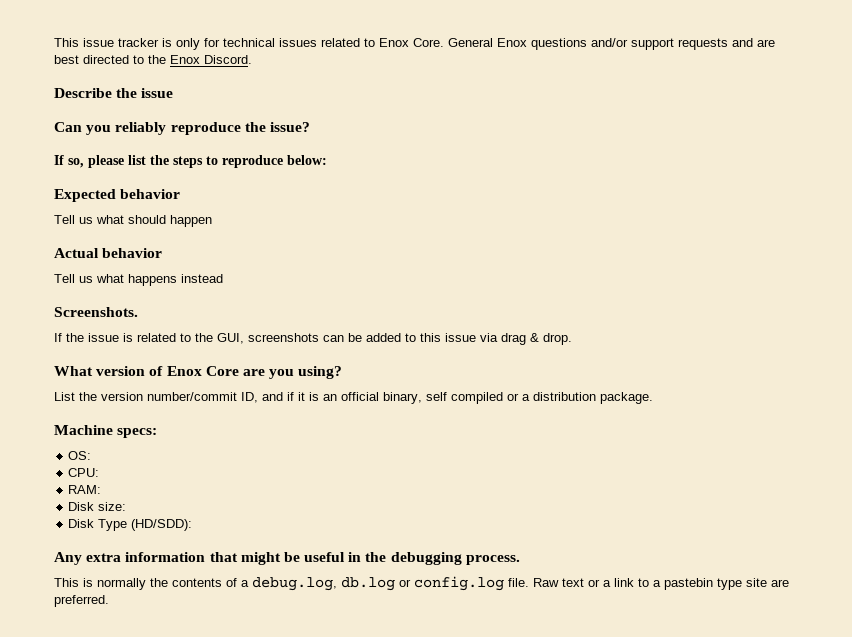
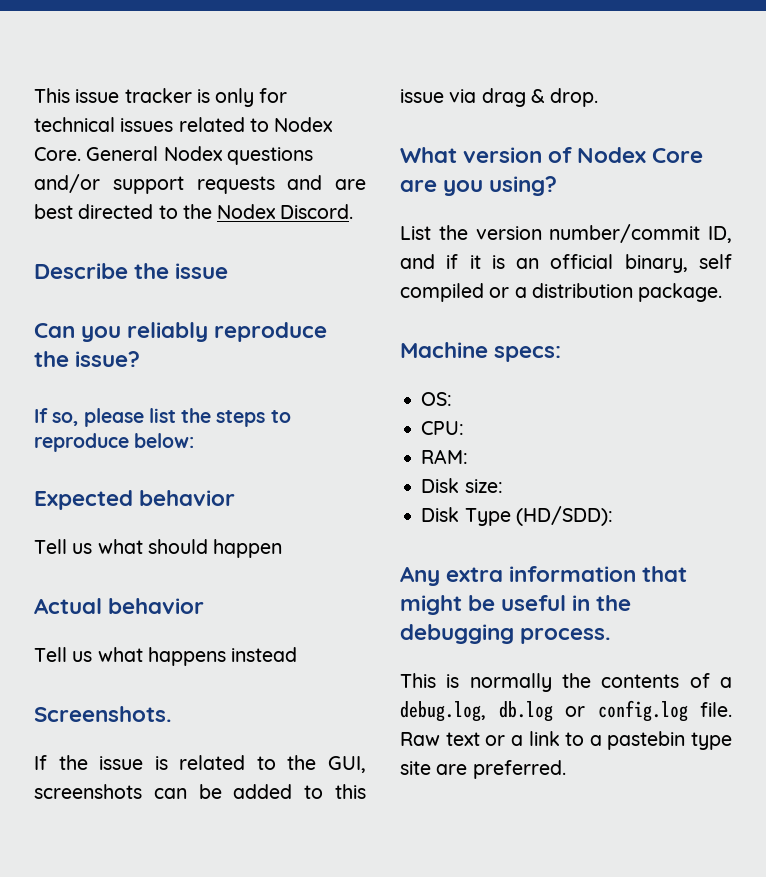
- This issue tracker is only for technical issues related to Enox Core.
+ This issue tracker is only for technical issues related to Nodex Core.
- General Enox questions and/or support requests and are best directed to the Enox Discord.
+ General Nodex questions and/or support requests and are best directed to the Nodex Discord.
- What version of Enox Core are you using?
+ What version of Nodex Core are you using?

